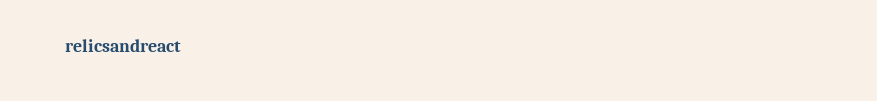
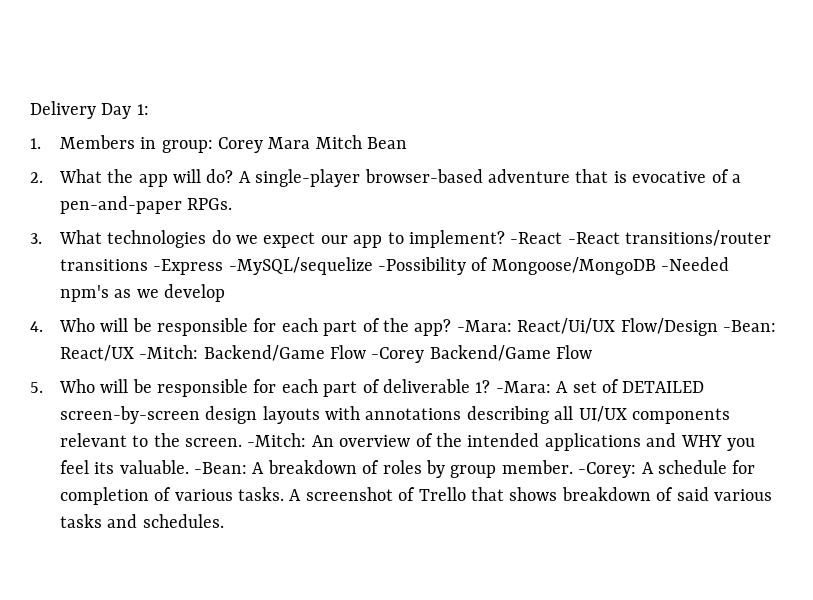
- relicsandreact
+ Delivery Day 1:
+ 1. Members in group: Corey Mara Mitch Bean
+ 2. What the app will do? A single-player browser-based adventure that is evocative of a pen-and-paper RPGs.
+ 3. What technologies do we expect our app to implement? -React -React transitions/router transitions -Express -MySQL/sequelize -Possibility of Mongoose/MongoDB -Needed npm's as we develop
+ 4. Who will be responsible for each part of the app? -Mara: React/Ui/UX Flow/Design -Bean: React/UX -Mitch: Backend/Game Flow -Corey Backend/Game Flow
+ 5. Who will be responsible for each part of deliverable 1? -Mara: A set of DETAILED screen-by-screen design layouts with annotations describing all UI/UX components relevant to the screen. -Mitch: An overview of the intended applications and WHY you feel its valuable. -Bean: A breakdown of roles by group member. -Corey: A schedule for completion of various tasks. A screenshot of Trello that shows breakdown of said various tasks and schedules.

